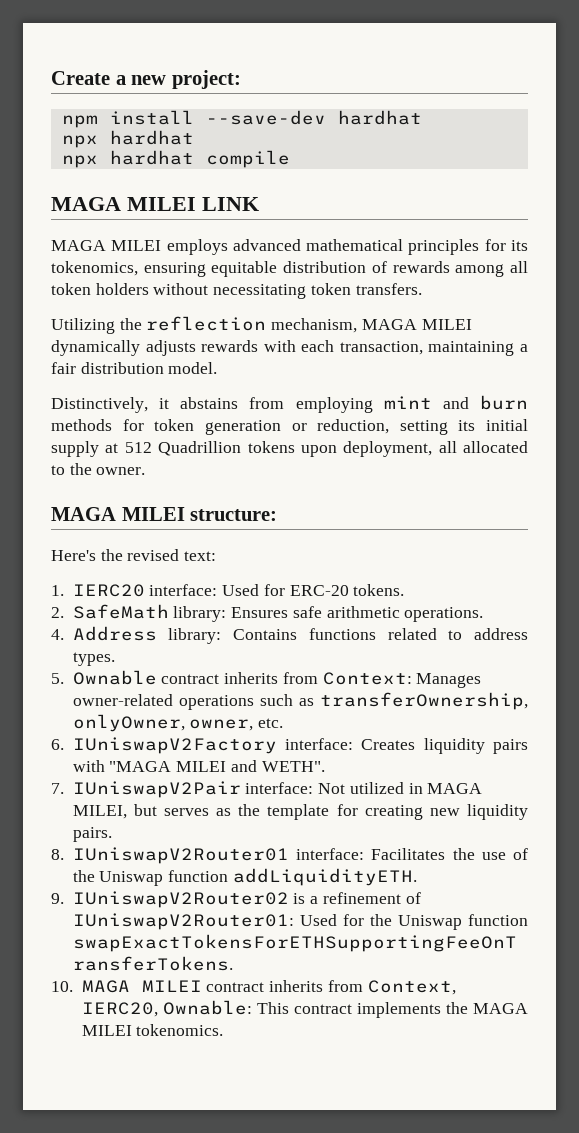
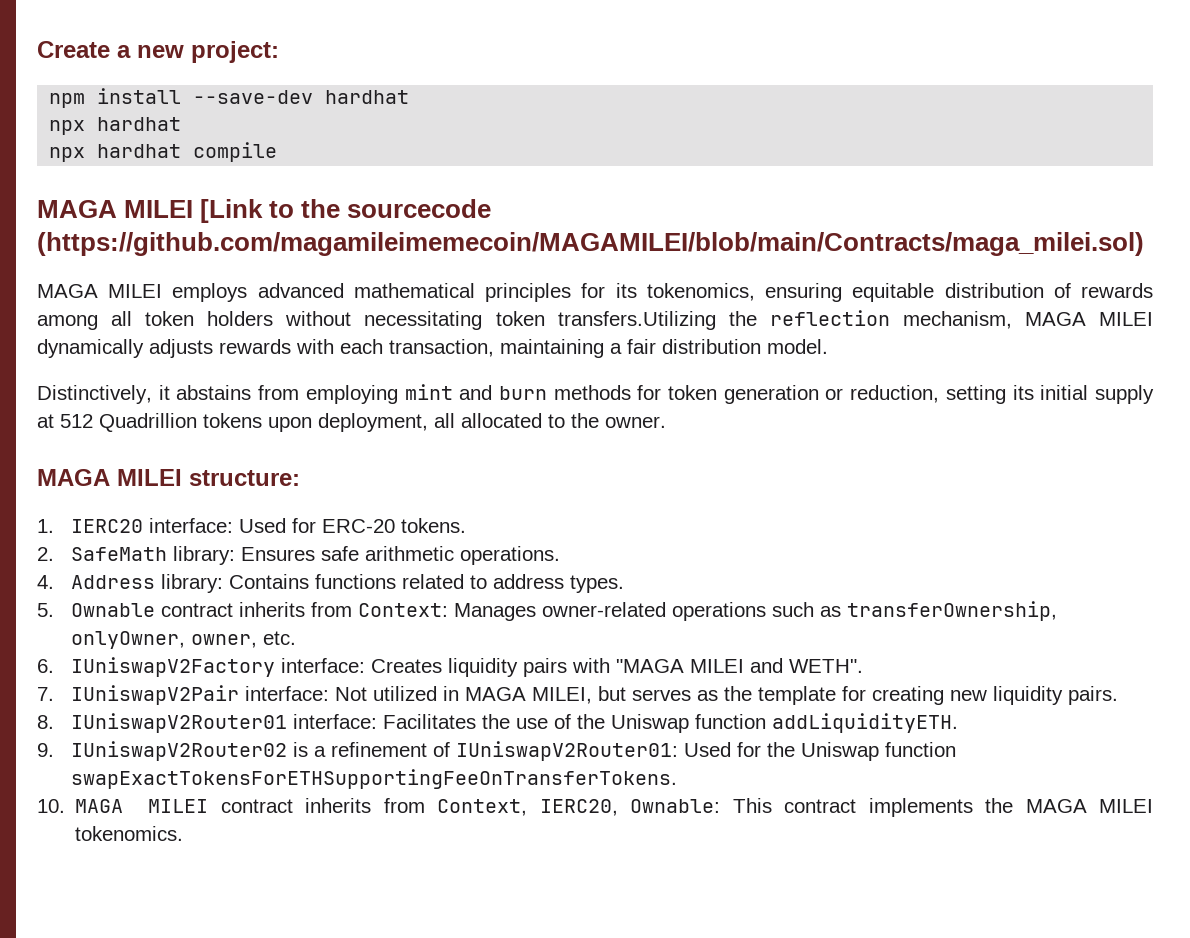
- MAGA MILEI LINK
+ MAGA MILEI [Link to the sourcecode (https://github.com/magamileimemecoin/MAGAMILEI/blob/main/Contracts/maga_milei.sol)
- MAGA MILEI employs advanced mathematical principles for its tokenomics, ensuring equitable distribution of rewards among all token holders without necessitating token transfers.
- Utilizing the reflection mechanism, MAGA MILEI dynamically adjusts rewards with each transaction, maintaining a fair distribution model.
+ MAGA MILEI employs advanced mathematical principles for its tokenomics, ensuring equitable distribution of rewards among all token holders without necessitating token transfers.Utilizing the reflection mechanism, MAGA MILEI dynamically adjusts rewards with each transaction, maintaining a fair distribution model.
- Here's the revised text:

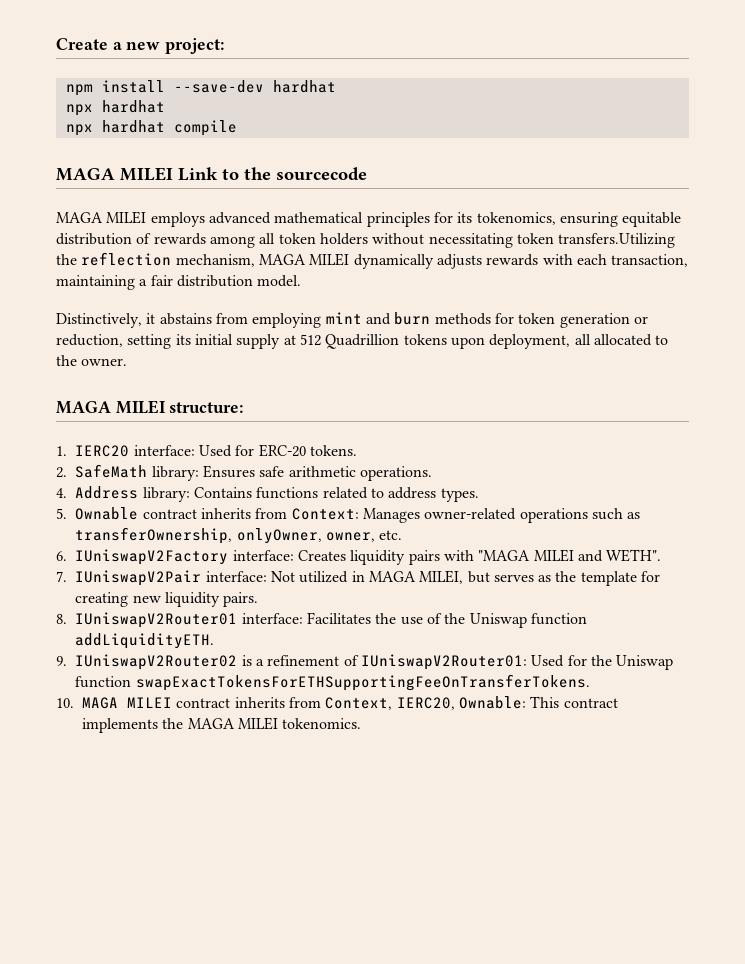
- MAGA MILEI [Link to the sourcecode (https://github.com/magamileimemecoin/MAGAMILEI/blob/main/Contracts/maga_milei.sol)
+ MAGA MILEI Link to the sourcecode

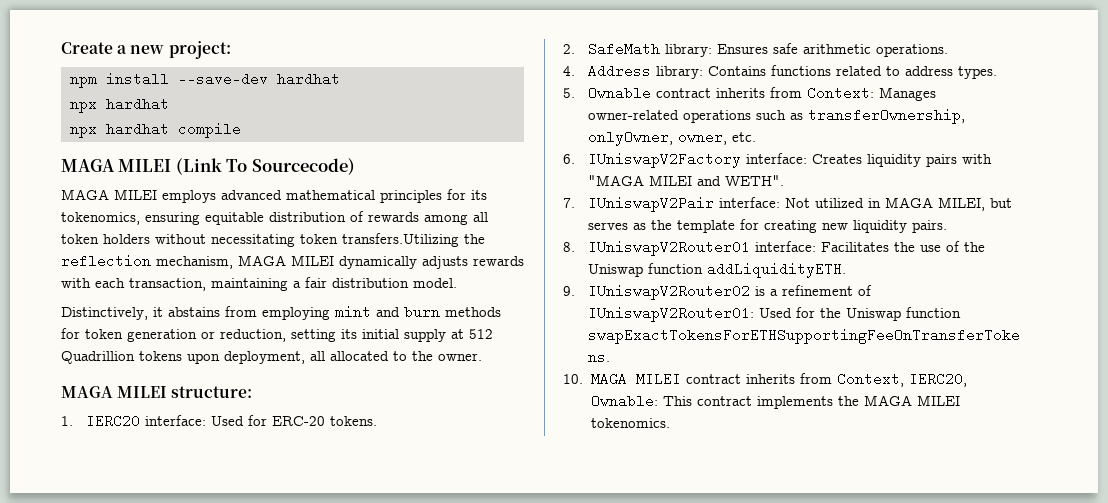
- MAGA MILEI Link to the sourcecode
+ MAGA MILEI (Link To Sourcecode)

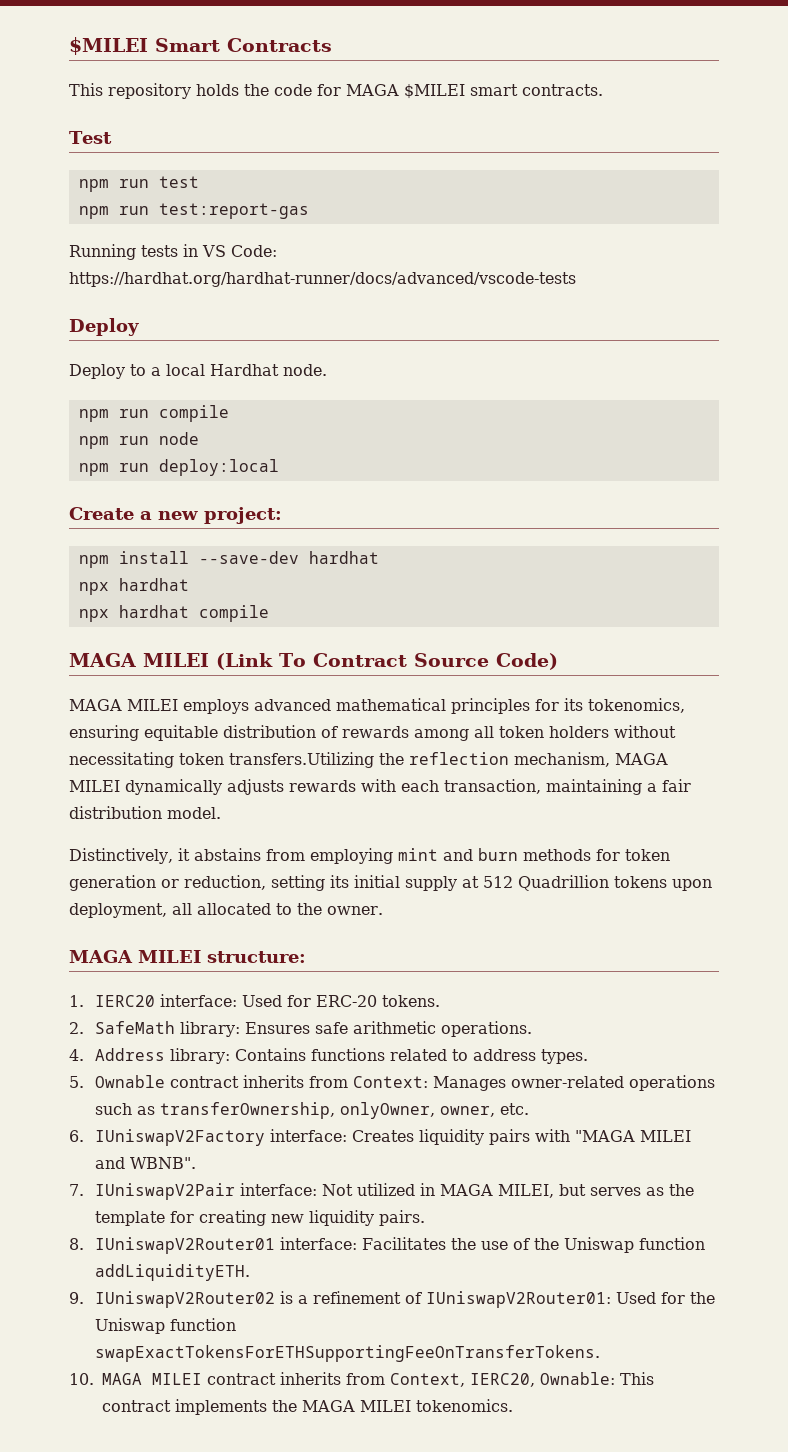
+ $MILEI Smart Contracts
+ This repository holds the code for MAGA $MILEI smart contracts.
+ Test
+ npm run test
+ npm run test:report-gas
+ Running tests in VS Code: https://hardhat.org/hardhat-runner/docs/advanced/vscode-tests
+ Deploy
+ Deploy to a local Hardhat node.
+ npm run compile
+ npm run node
+ npm run deploy:local
- MAGA MILEI (Link To Sourcecode)
+ MAGA MILEI (Link To Contract Source Code)
- 6. IUniswapV2Factory interface: Creates liquidity pairs with "MAGA MILEI and WETH".
+ 6. IUniswapV2Factory interface: Creates liquidity pairs with "MAGA MILEI and WBNB".

